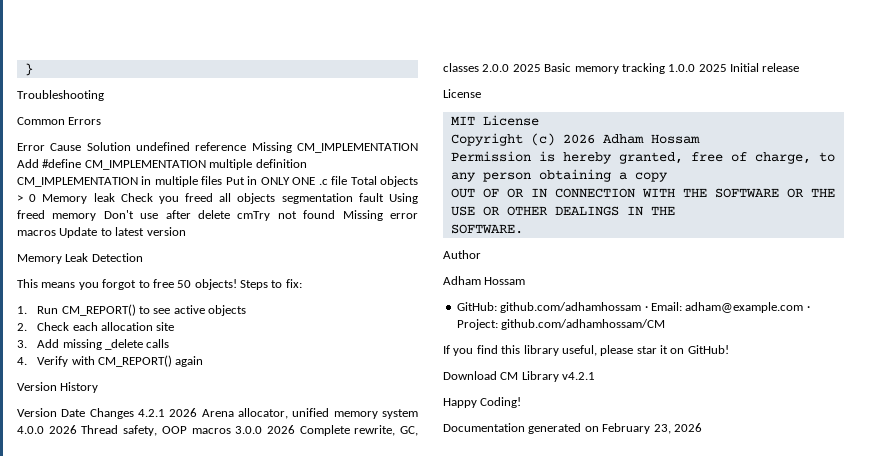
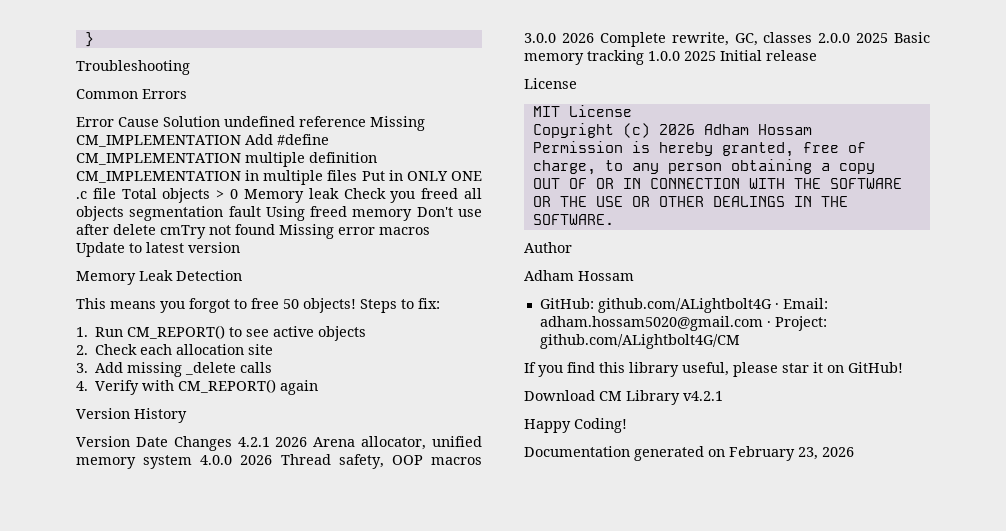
- GitHub: github.com/adhamhossam · Email: adham@example.com · Project: github.com/adhamhossam/CM
+ GitHub: github.com/ALightbolt4G · Email: adham.hossam5020@gmail.com · Project: github.com/ALightbolt4G/CM

